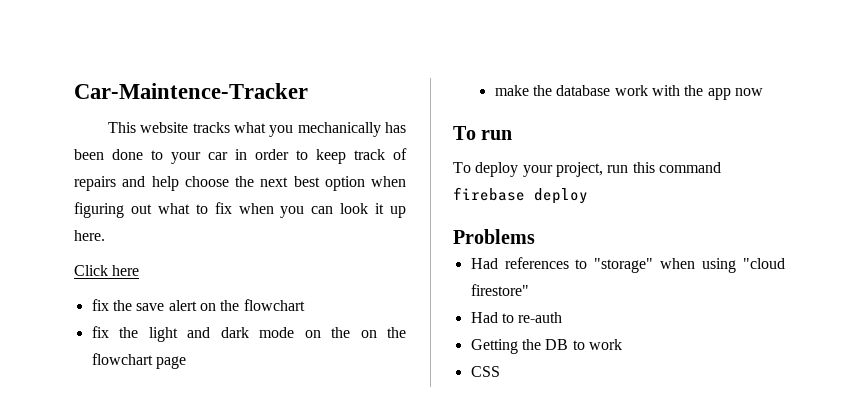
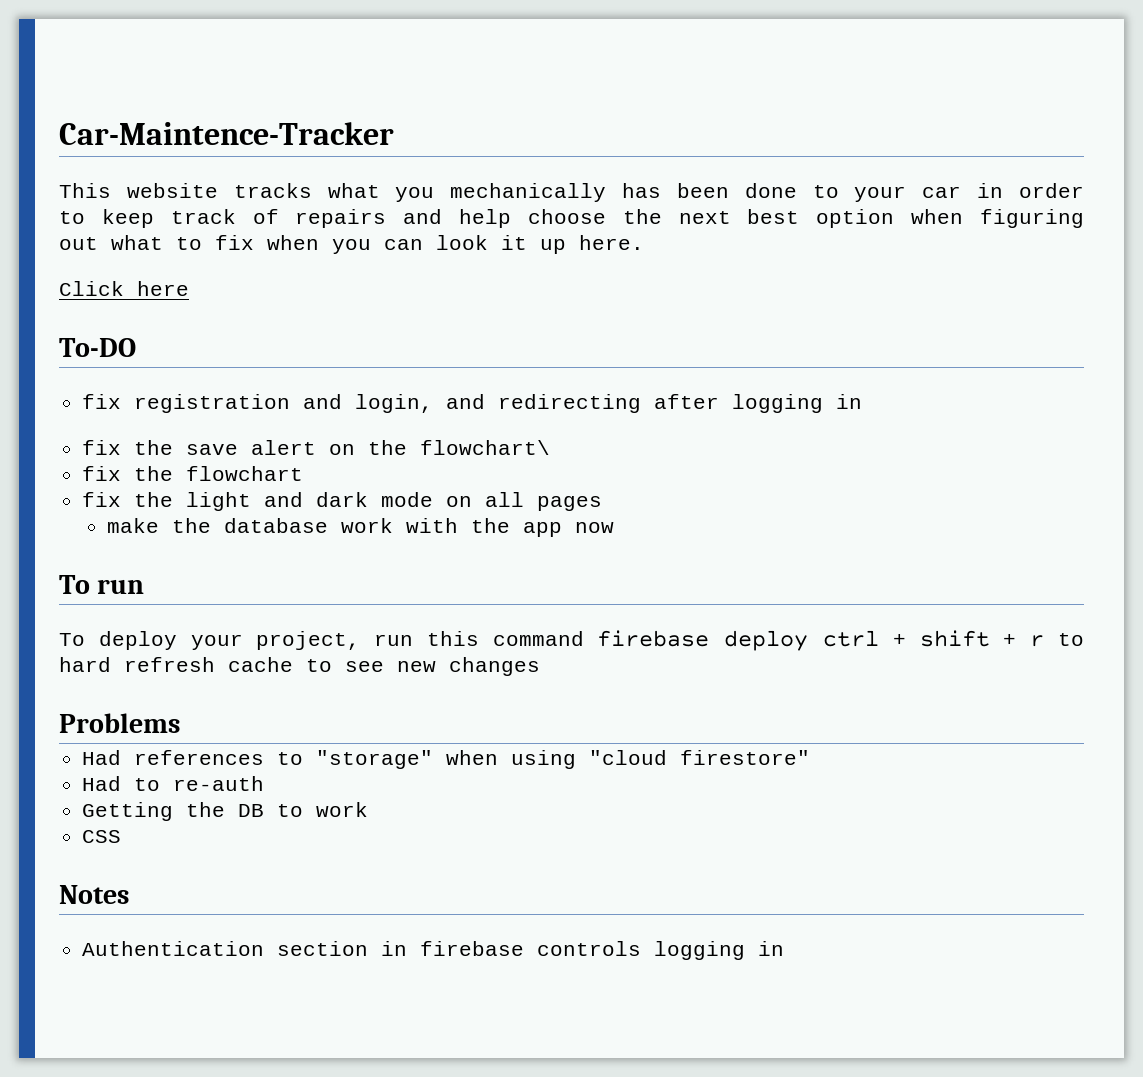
+ To-DO
+ fix registration and login, and redirecting after logging in
- fix the save alert on the flowchart
+ fix the save alert on the flowchart\
+ fix the flowchart
- fix the light and dark mode on the on the flowchart page
+ fix the light and dark mode on all pages
- To deploy your project, run this command firebase deploy
+ To deploy your project, run this command firebase deploy ctrl + shift + r to hard refresh cache to see new changes
+ Notes
+ Authentication section in firebase controls logging in

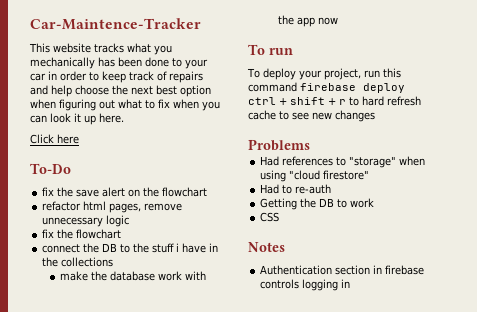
- To-DO
- fix registration and login, and redirecting after logging in
+ To-Do
- fix the save alert on the flowchart\
+ fix the save alert on the flowchart
+ refactor html pages, remove unnecessary logic
  fix the flowchart
- fix the light and dark mode on all pages
+ connect the DB to the stuff i have in the collections

